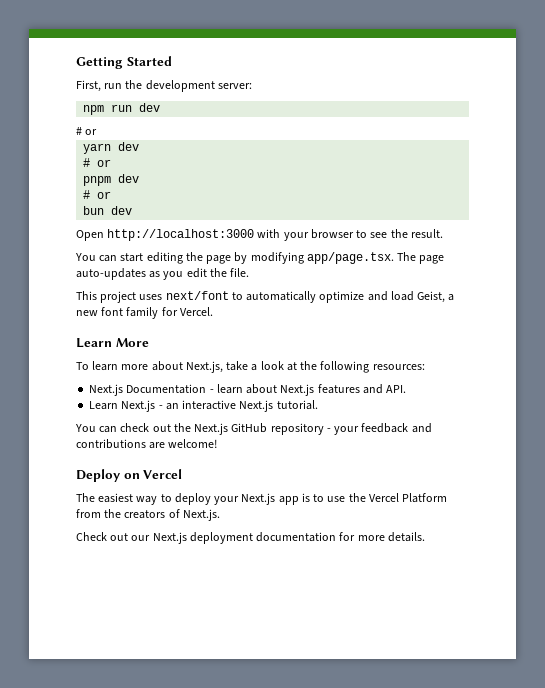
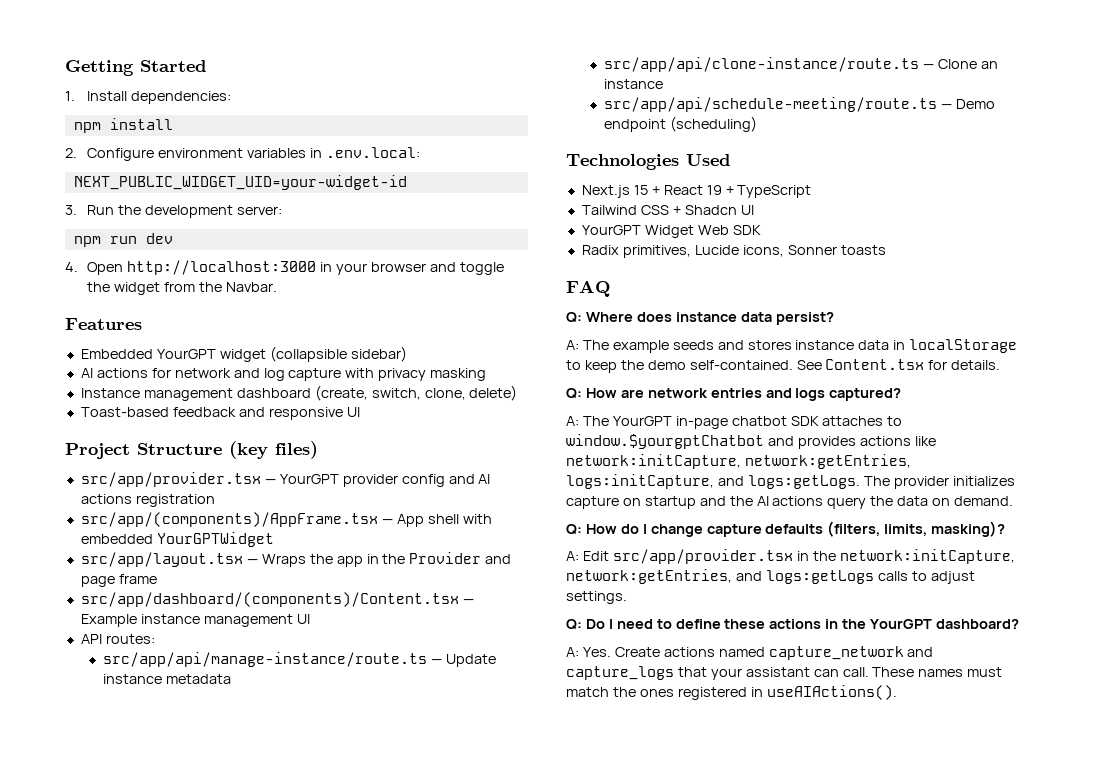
- First, run the development server:
+ 1. Install dependencies:
+ npm install
+ 2. Configure environment variables in .env.local:
+ NEXT_PUBLIC_WIDGET_UID=your-widget-id
+ 3. Run the development server:
  npm run dev
- # or
- yarn dev
- # or
- pnpm dev
- # or
- bun dev
- Open http://localhost:3000 with your browser to see the result.
- You can start editing the page by modifying app/page.tsx. The page auto-updates as you edit the file.
- This project uses next/font to automatically optimize and load Geist, a new font family for Vercel.
- Learn More
- To learn more about Next.js, take a look at the following resources:
- Next.js Documentation - learn about Next.js features and API.
- Learn Next.js - an interactive Next.js tutorial.
- You can check out the Next.js GitHub repository - your feedback and contributions are welcome!
- Deploy on Vercel
- The easiest way to deploy your Next.js app is to use the Vercel Platform from the creators of Next.js.
- Check out our Next.js deployment documentation for more details.
+ 4. Open http://localhost:3000 in your browser and toggle the widget from the Navbar.
+ Features
+ Embedded YourGPT widget (collapsible sidebar)
+ AI actions for network and log capture with privacy masking
+ Instance management dashboard (create, switch, clone, delete)
+ Toast-based feedback and responsive UI
+ Project Structure (key files)
+ src/app/provider.tsx — YourGPT provider config and AI actions registration
+ src/app/(components)/AppFrame.tsx — App shell with embedded YourGPTWidget
+ src/app/layout.tsx — Wraps the app in the Provider and page frame
+ src/app/dashboard/(components)/Content.tsx — Example instance management UI
+ API routes:
+ src/app/api/manage-instance/route.ts — Update instance metadata
+ src/app/api/clone-instance/route.ts — Clone an instance
+ src/app/api/schedule-meeting/route.ts — Demo endpoint (scheduling)
+ Technologies Used
+ Next.js 15 + React 19 + TypeScript
+ Tailwind CSS + Shadcn UI
+ YourGPT Widget Web SDK
+ Radix primitives, Lucide icons, Sonner toasts
+ FAQ
+ Q: Where does instance data persist?
+ A: The example seeds and stores instance data in localStorage to keep the demo self-contained. See Content.tsx for details.
+ Q: How are network entries and logs captured?
+ A: The YourGPT in-page chatbot SDK attaches to window.$yourgptChatbot and provides actions like network:initCapture, network:getEntries, logs:initCapture, and logs:getLogs. The provider initializes capture on startup and the AI actions query the data on demand.
+ Q: How do I change capture defaults (filters, limits, masking)?
+ A: Edit src/app/provider.tsx in the network:initCapture, network:getEntries, and logs:getLogs calls to adjust settings.
+ Q: Do I need to define these actions in the YourGPT dashboard?
+ A: Yes. Create actions named capture_network and capture_logs that your assistant can call. These names must match the ones registered in useAIActions().

